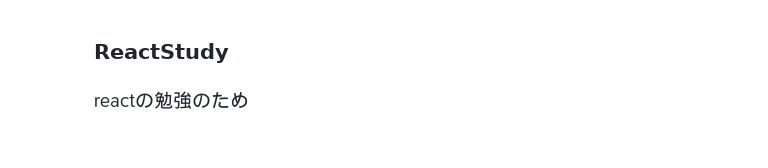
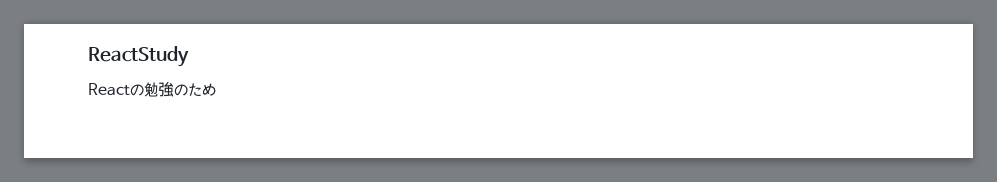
- reactの勉強のため
+ Reactの勉強のため

